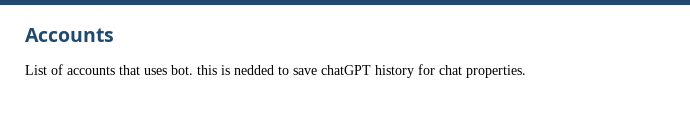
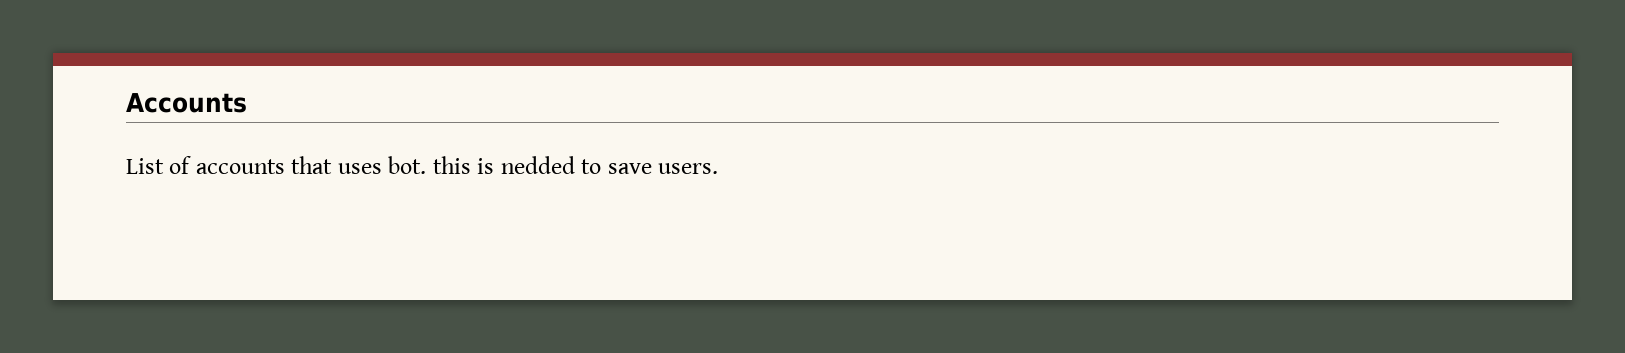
- List of accounts that uses bot. this is nedded to save chatGPT history for chat properties.
+ List of accounts that uses bot. this is nedded to save users.

